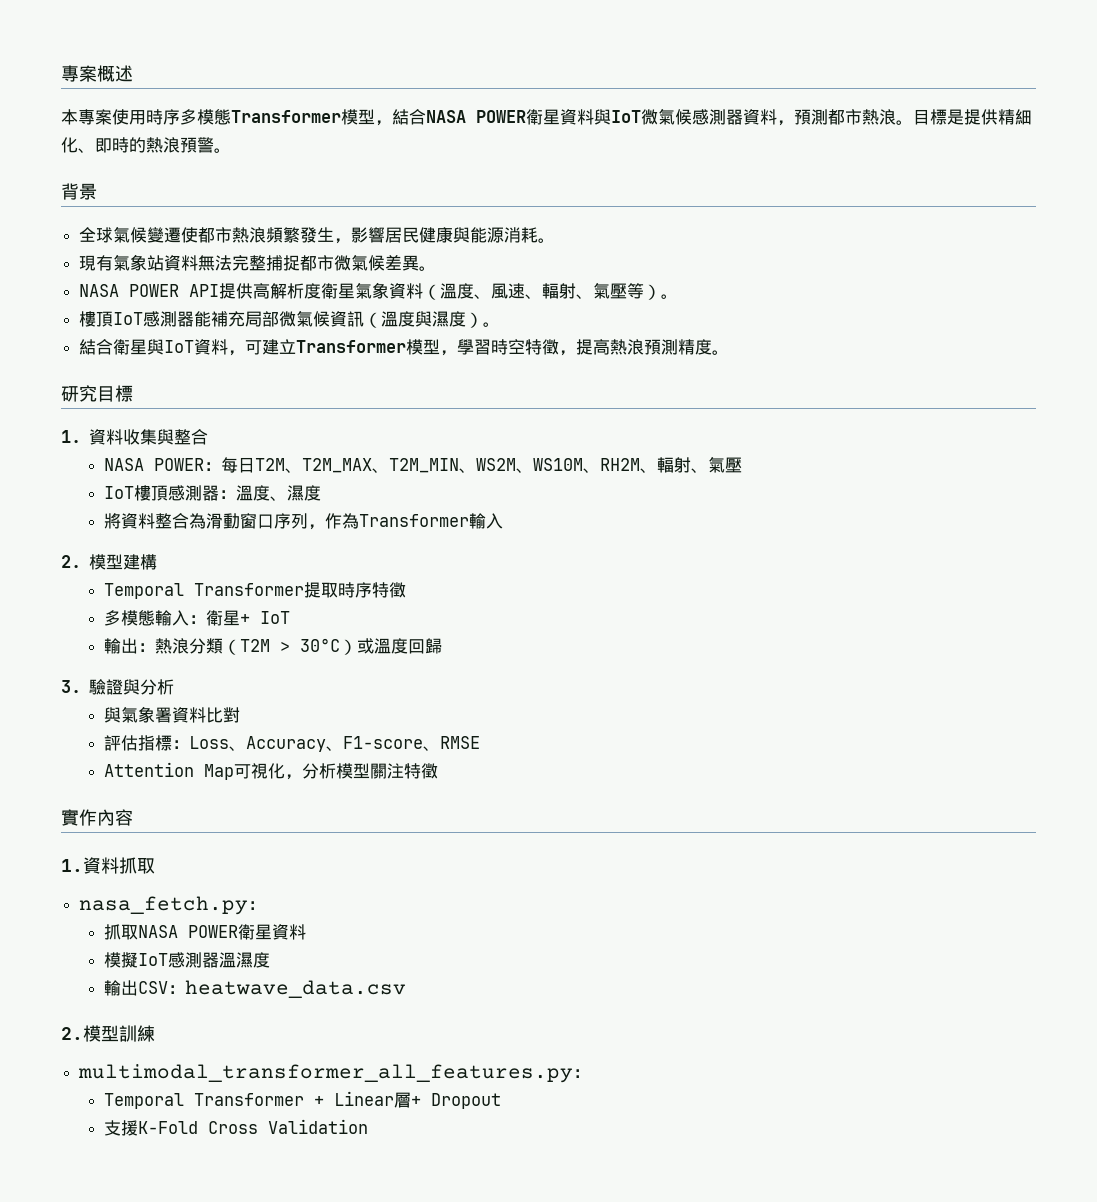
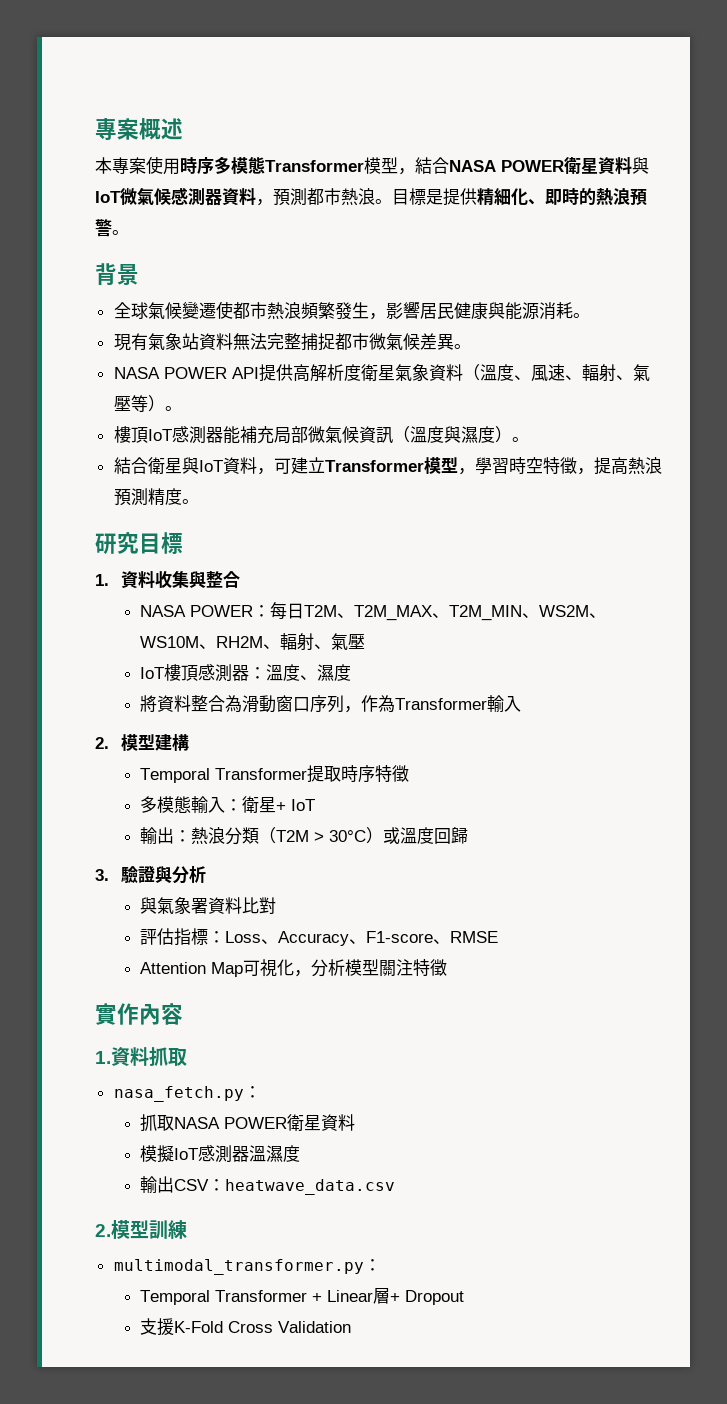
- multimodal_transformer_all_features.py：
+ multimodal_transformer.py：

